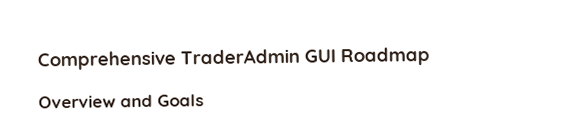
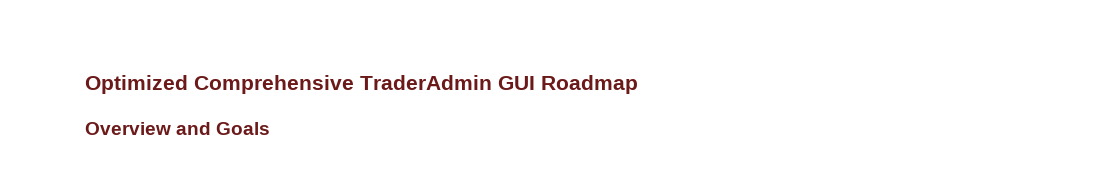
- Comprehensive TraderAdmin GUI Roadmap
+ Optimized Comprehensive TraderAdmin GUI Roadmap

